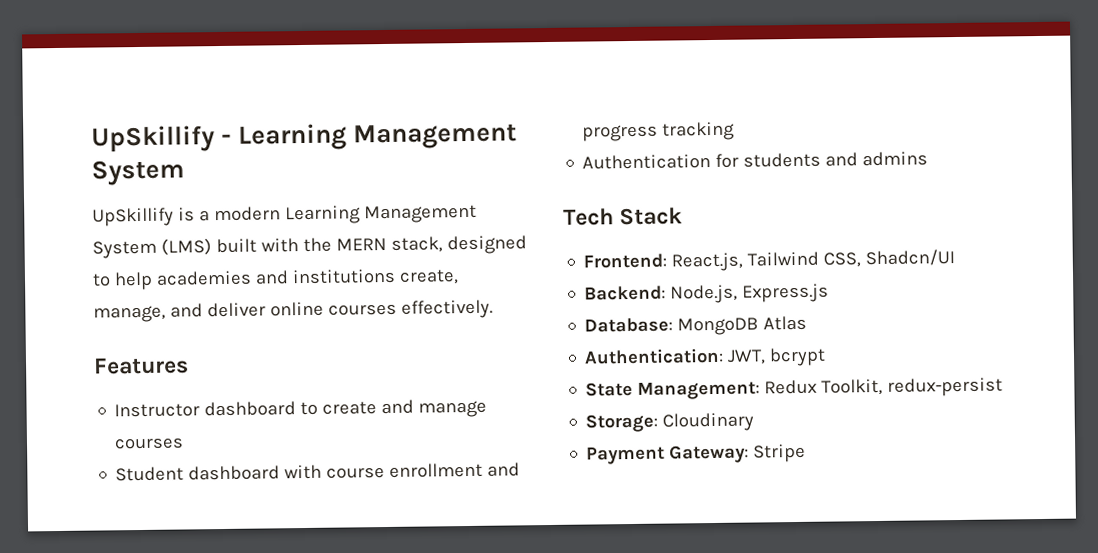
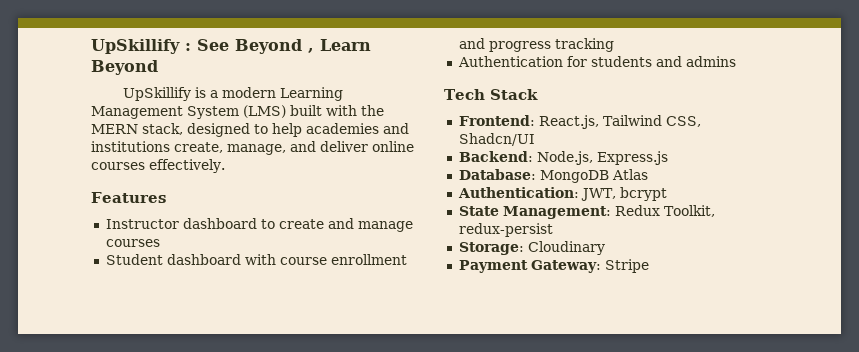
- UpSkillify - Learning Management System
+ UpSkillify : See Beyond , Learn Beyond

